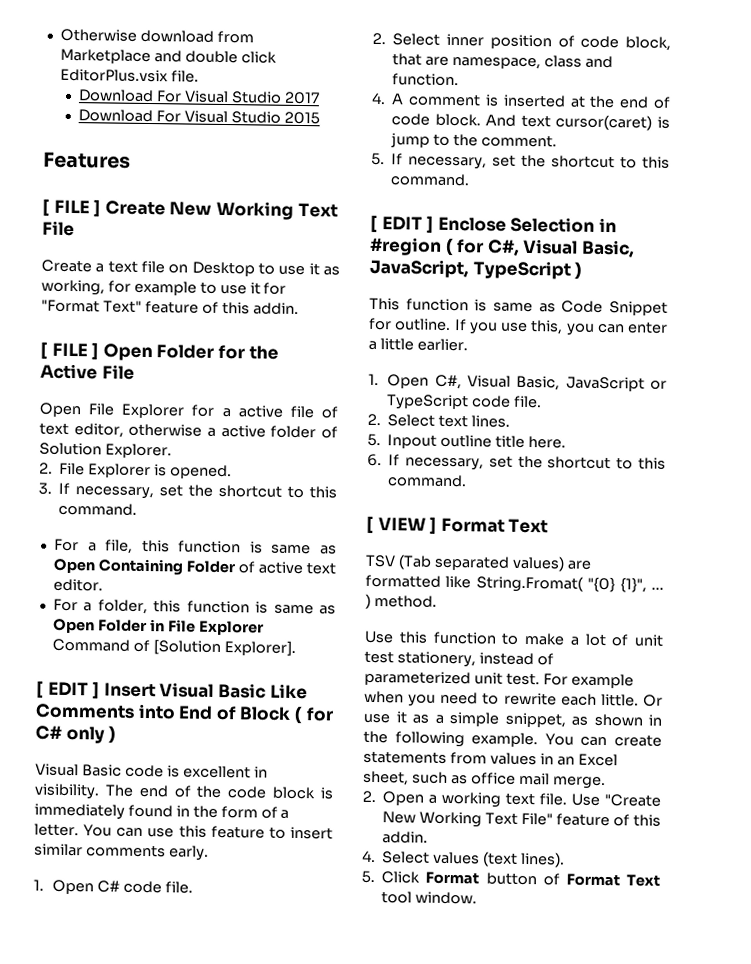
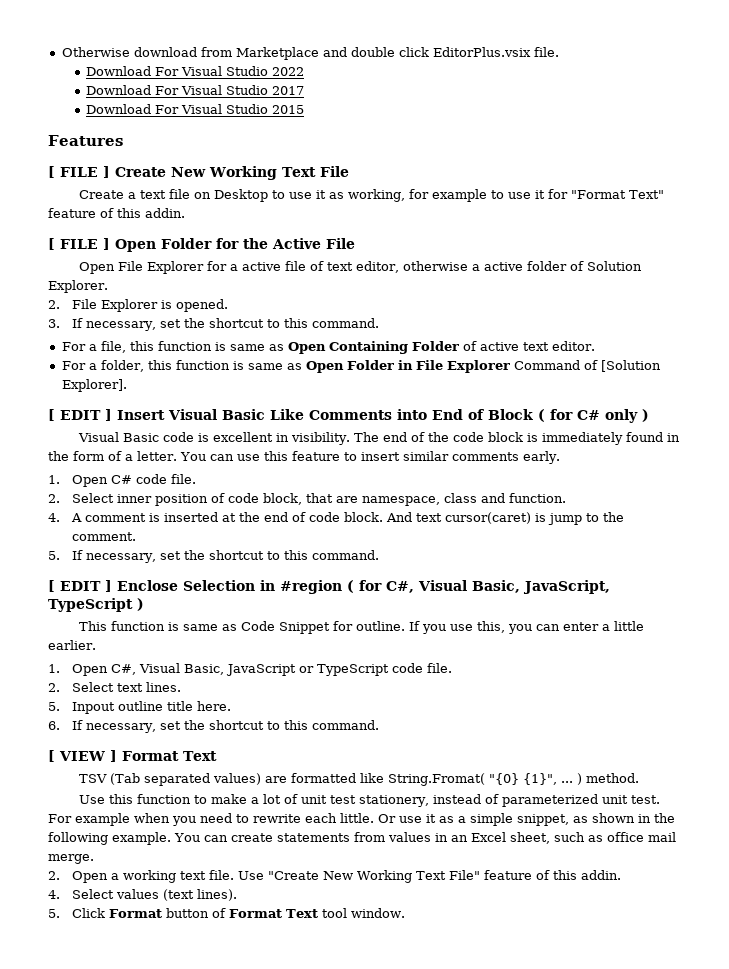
+ Download For Visual Studio 2022

